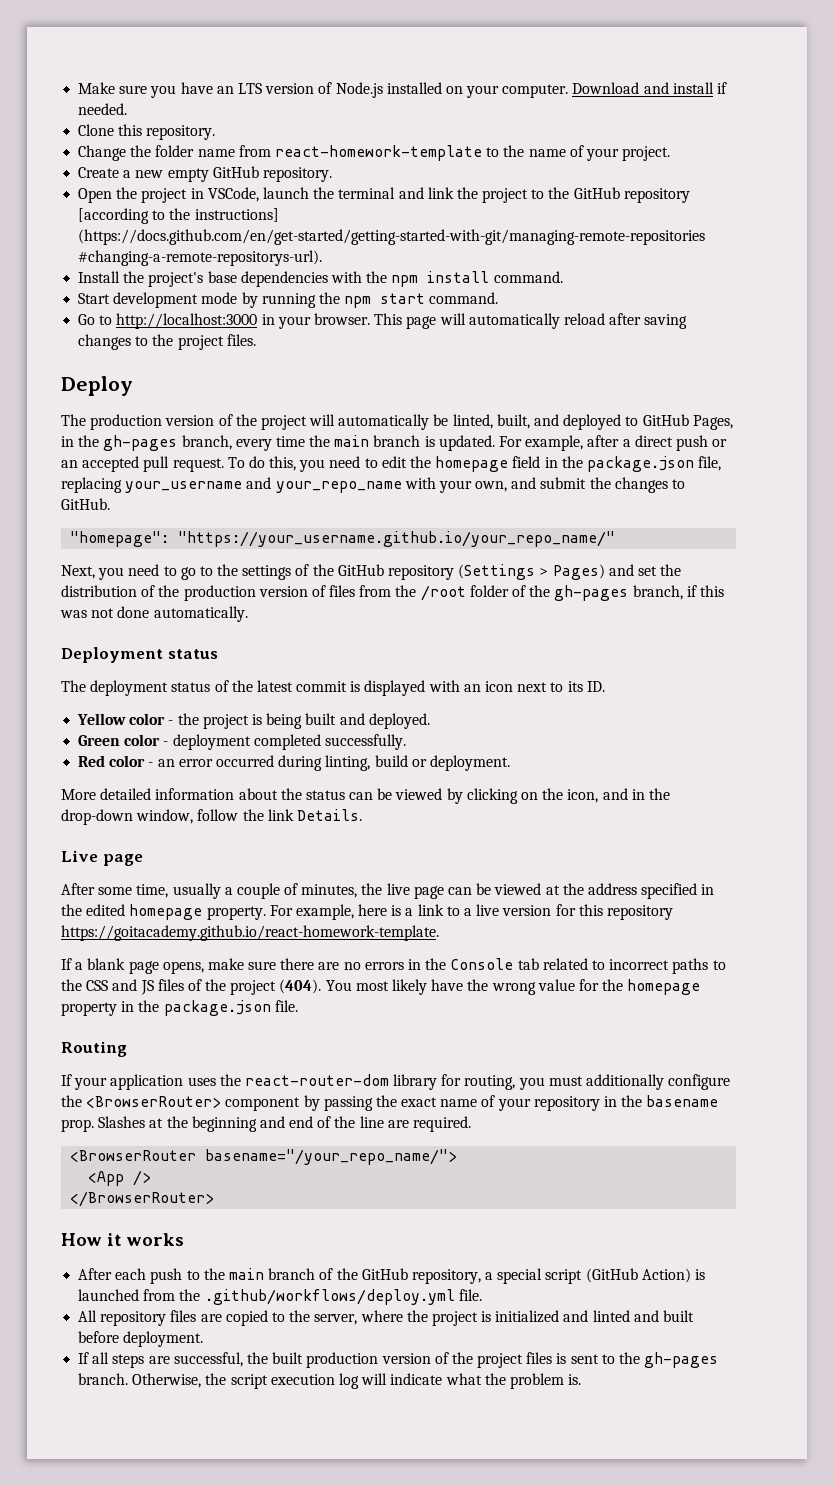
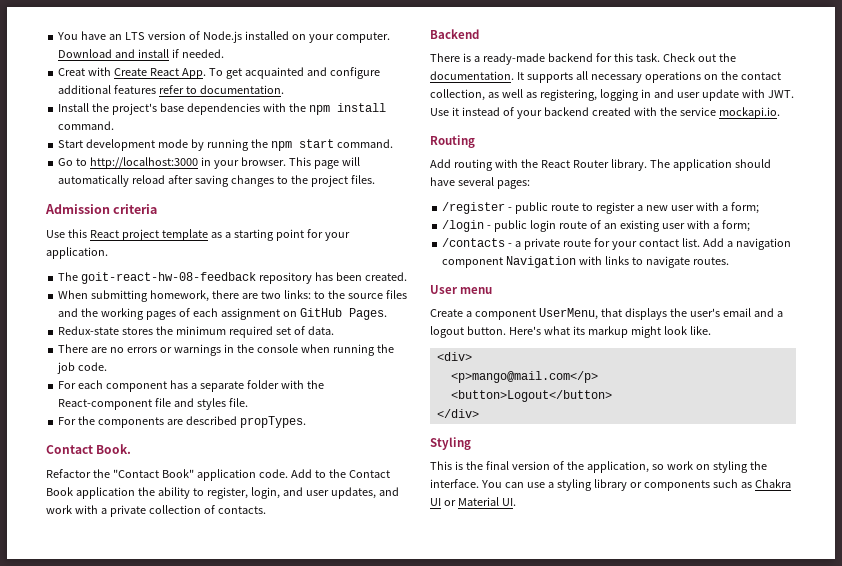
- Make sure you have an LTS version of Node.js installed on your computer.
+ You have an LTS version of Node.js installed on your computer.
- Clone this repository.
- Change the folder name from react-homework-template to the name of your project.
- Create a new empty GitHub repository.
- Open the project in VSCode, launch the terminal and link the project to the GitHub repository [according to the instructions] (https://docs.github.com/en/get-started/getting-started-with-git/managing-remote-repositories #changing-a-remote-repositorys-url).
+ Creat with Create React App. To get acquainted and configure additional features refer to documentation.
- Deploy
- The production version of the project will automatically be linted, built, and deployed to GitHub Pages, in the gh-pages branch, every time the main branch is updated. For example, after a direct push or an accepted pull request. To do this, you need to edit the homepage field in the package.json file, replacing your_username and your_repo_name with your own, and submit the changes to GitHub.
- "homepage": "https://your_username.github.io/your_repo_name/"
- Next, you need to go to the settings of the GitHub repository (Settings > Pages) and set the distribution of the production version of files from the /root folder of the gh-pages branch, if this was not done automatically.
- Deployment status
- The deployment status of the latest commit is displayed with an icon next to its ID.
- Yellow color - the project is being built and deployed.
- Green color - deployment completed successfully.
- Red color - an error occurred during linting, build or deployment.
- More detailed information about the status can be viewed by clicking on the icon, and in the drop-down window, follow the link Details.
- Live page
- After some time, usually a couple of minutes, the live page can be viewed at the address specified in the edited homepage property. For example, here is a link to a live version for this repository https://goitacademy.github.io/react-homework-template.
- If a blank page opens, make sure there are no errors in the Console tab related to incorrect paths to the CSS and JS files of the project (404). You most likely have the wrong value for the homepage property in the package.json file.
+ Admission criteria
+ Use this React project template as a starting point for your application.
+ The goit-react-hw-08-feedback repository has been created.
+ When submitting homework, there are two links: to the source files and the working pages of each assignment on GitHub Pages.
+ Redux-state stores the minimum required set of data.
+ There are no errors or warnings in the console when running the job code.
+ For each component has a separate folder with the React-component file and styles file.
+ For the components are described propTypes.
+ Contact Book.
+ Refactor the "Contact Book" application code. Add to the Contact Book application the ability to register, login, and user updates, and work with a private collection of contacts.
+ Backend
+ There is a ready-made backend for this task. Check out the documentation. It supports all necessary operations on the contact collection, as well as registering, logging in and user update with JWT. Use it instead of your backend created with the service mockapi.io.
  Routing
- If your application uses the react-router-dom library for routing, you must additionally configure the <BrowserRouter> component by passing the exact name of your repository in the basename prop. Slashes at the beginning and end of the line are required.
- <BrowserRouter basename="/your_repo_name/">
- <App />
- </BrowserRouter>
- How it works
- After each push to the main branch of the GitHub repository, a special script (GitHub Action) is launched from the .github/workflows/deploy.yml file.
- All repository files are copied to the server, where the project is initialized and linted and built before deployment.
- If all steps are successful, the built production version of the project files is sent to the gh-pages branch. Otherwise, the script execution log will indicate what the problem is.
+ Add routing with the React Router library. The application should have several pages:
+ /register - public route to register a new user with a form;
+ /login - public login route of an existing user with a form;
+ /contacts - a private route for your contact list. Add a navigation component Navigation with links to navigate routes.
+ User menu
+ Create a component UserMenu, that displays the user's email and a logout button. Here's what its markup might look like.
+ <div>
+ <p>mango@mail.com</p>
+ <button>Logout</button>
+ </div>
+ Styling
+ This is the final version of the application, so work on styling the interface. You can use a styling library or components such as Chakra UI or Material UI.

